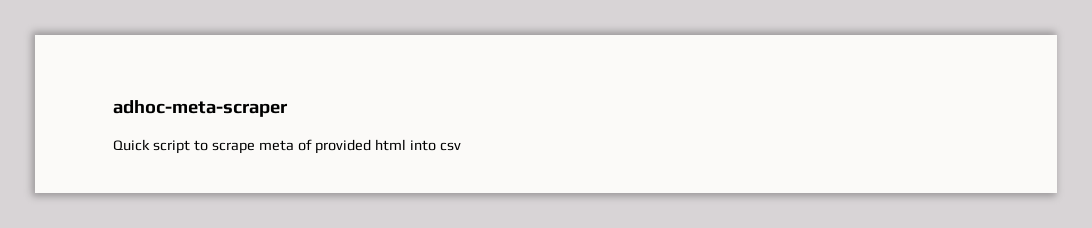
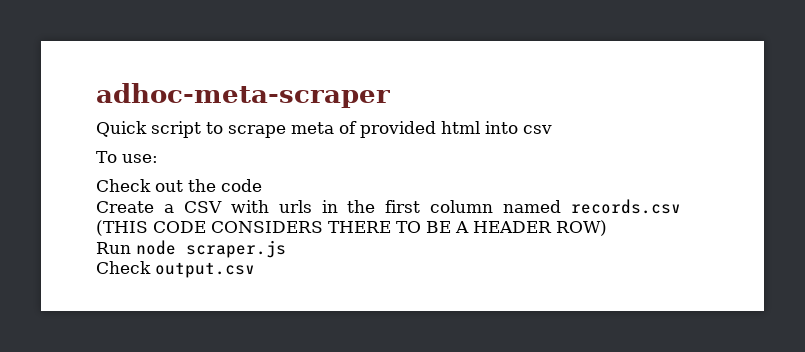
+ To use:
+ Check out the code
+ Create a CSV with urls in the first column named records.csv (THIS CODE CONSIDERS THERE TO BE A HEADER ROW)
+ Run node scraper.js
+ Check output.csv

